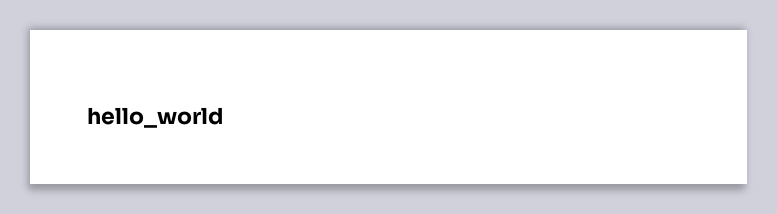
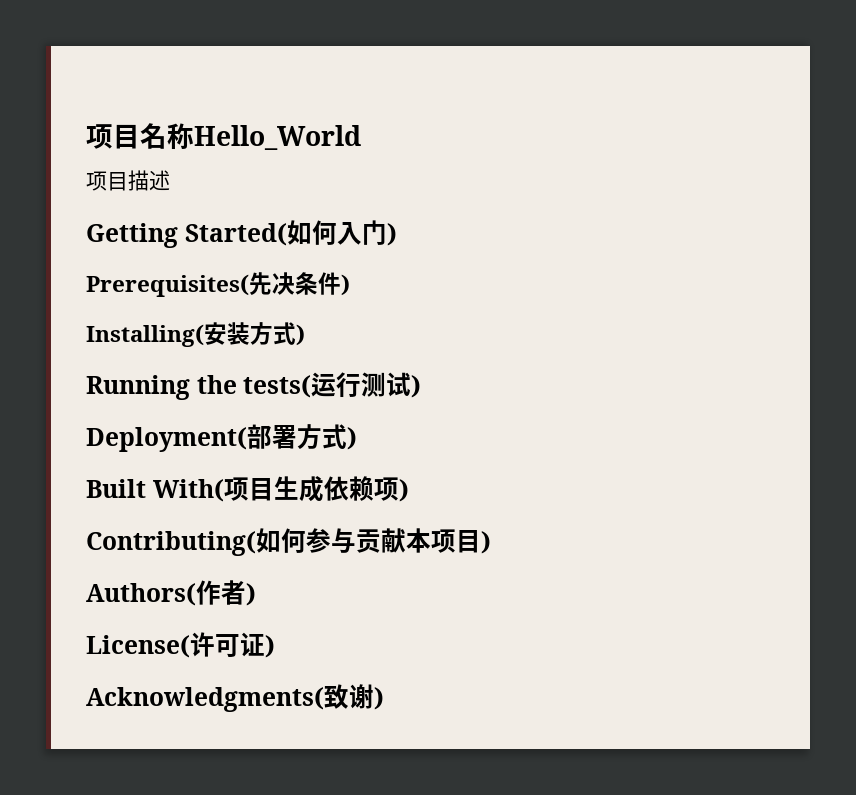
- hello_world
+ 项目名称Hello_World
+ 项目描述
+ Getting Started(如何入门)
+ Prerequisites(先决条件)
+ Installing(安装方式)
+ Running the tests(运行测试)
+ Deployment(部署方式)
+ Built With(项目生成依赖项)
+ Contributing(如何参与贡献本项目)
+ Authors(作者)
+ License(许可证)
+ Acknowledgments(致谢)

